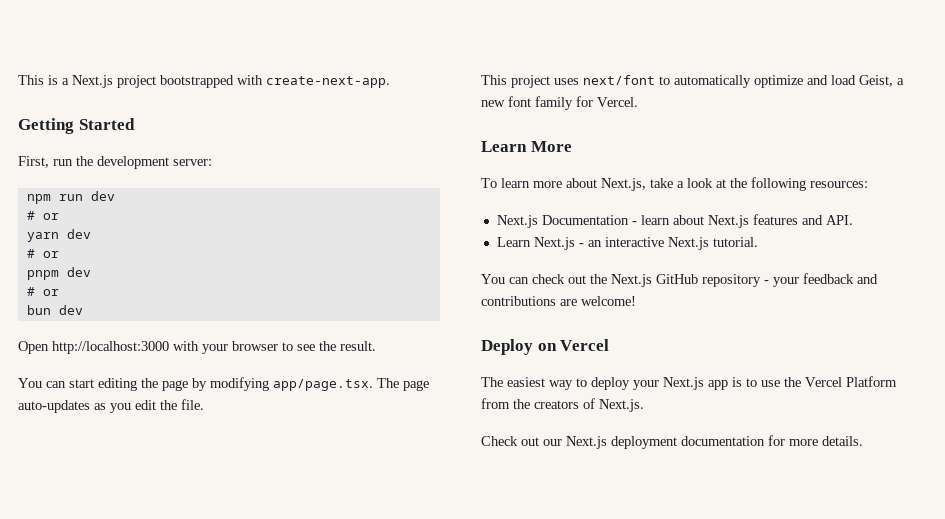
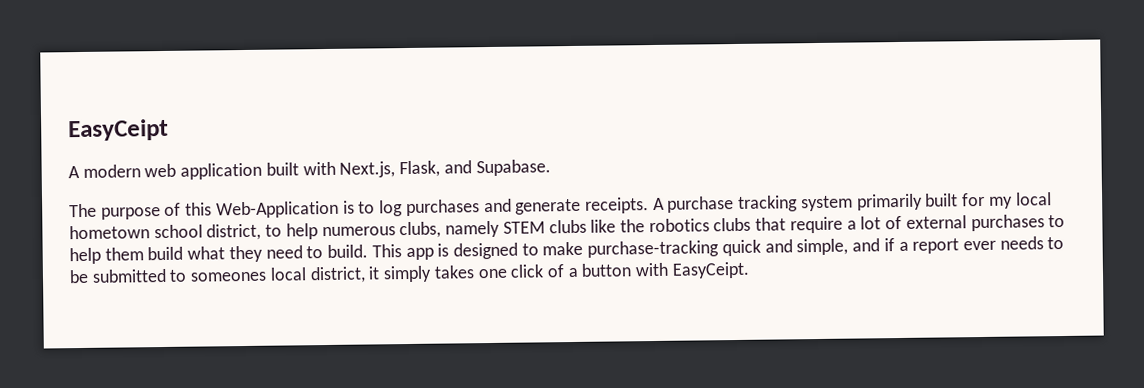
- This is a Next.js project bootstrapped with create-next-app.
- Getting Started
- First, run the development server:
- npm run dev
- # or
- yarn dev
- # or
- pnpm dev
- # or
- bun dev
- Open http://localhost:3000 with your browser to see the result.
- You can start editing the page by modifying app/page.tsx. The page auto-updates as you edit the file.
- This project uses next/font to automatically optimize and load Geist, a new font family for Vercel.
- Learn More
- To learn more about Next.js, take a look at the following resources:
- Next.js Documentation - learn about Next.js features and API.
- Learn Next.js - an interactive Next.js tutorial.
- You can check out the Next.js GitHub repository - your feedback and contributions are welcome!
- Deploy on Vercel
- The easiest way to deploy your Next.js app is to use the Vercel Platform from the creators of Next.js.
- Check out our Next.js deployment documentation for more details.
+ EasyCeipt
+ A modern web application built with Next.js, Flask, and Supabase.
+ The purpose of this Web-Application is to log purchases and generate receipts. A purchase tracking system primarily built for my local hometown school district, to help numerous clubs, namely STEM clubs like the robotics clubs that require a lot of external purchases to help them build what they need to build. This app is designed to make purchase-tracking quick and simple, and if a report ever needs to be submitted to someones local district, it simply takes one click of a button with EasyCeipt.

